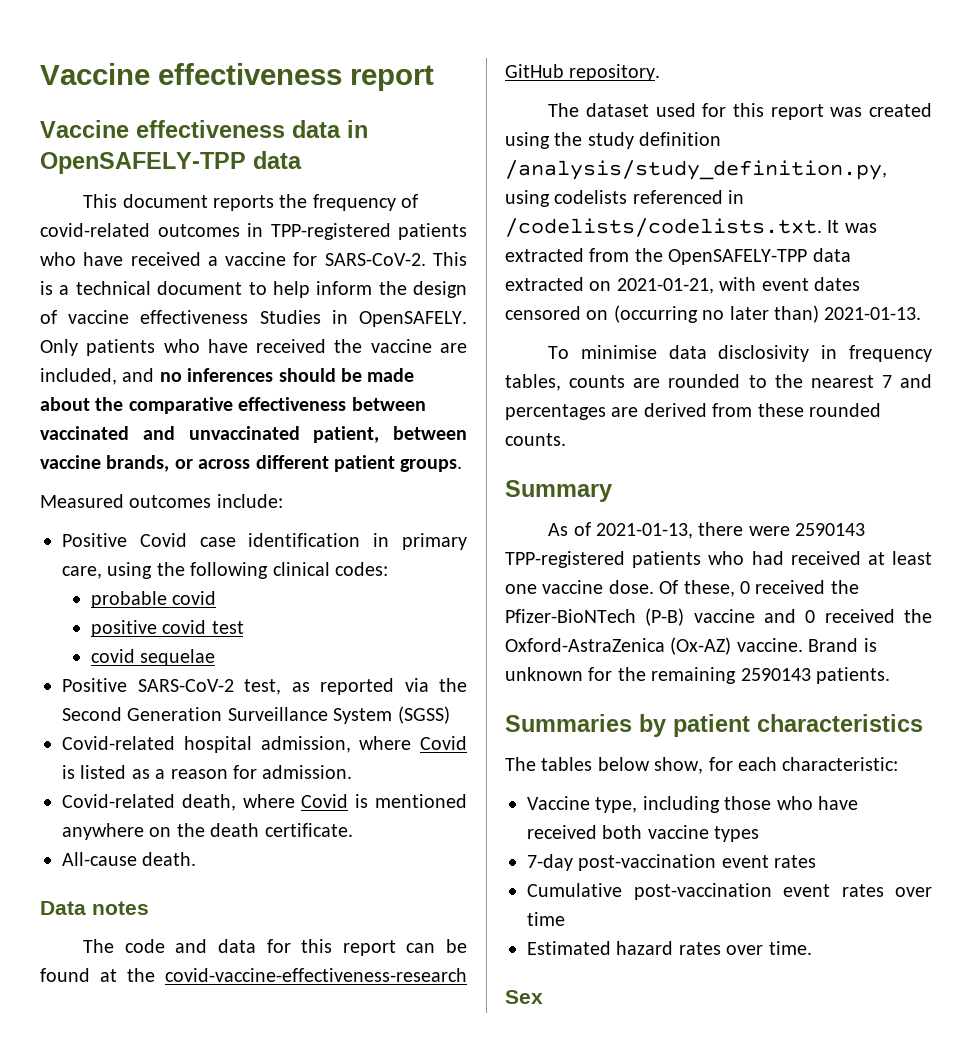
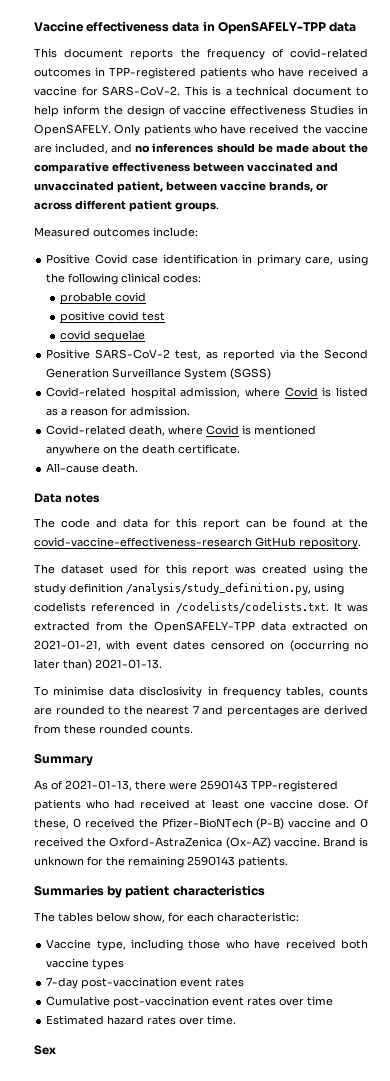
- Vaccine effectiveness report

